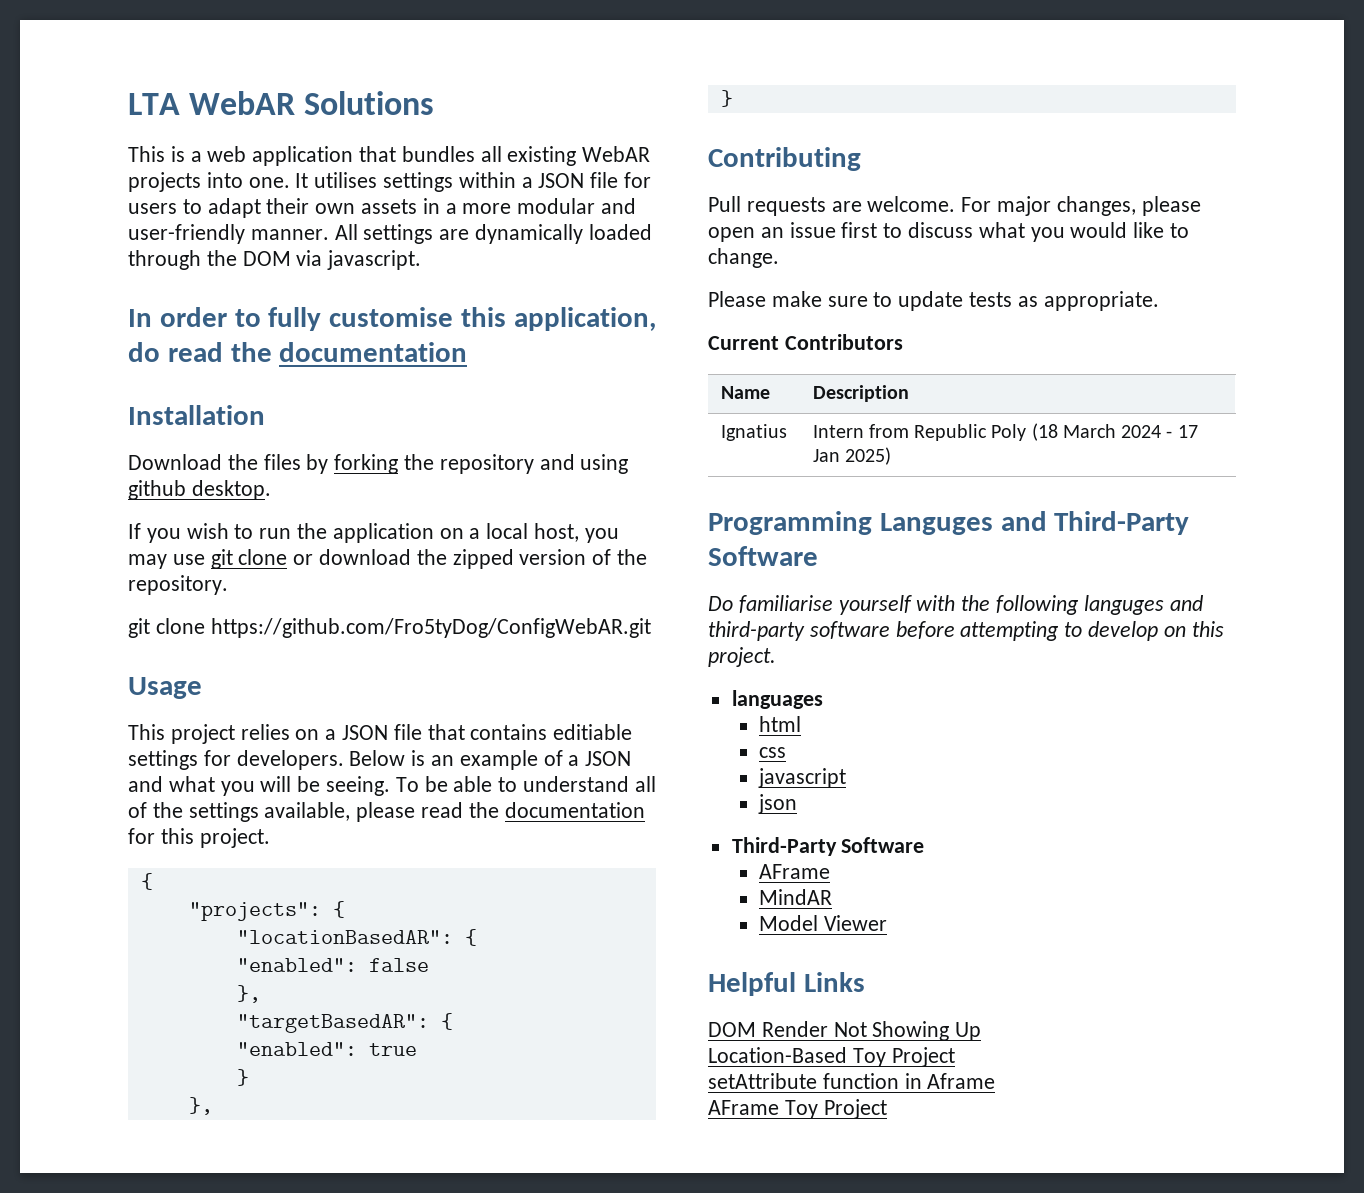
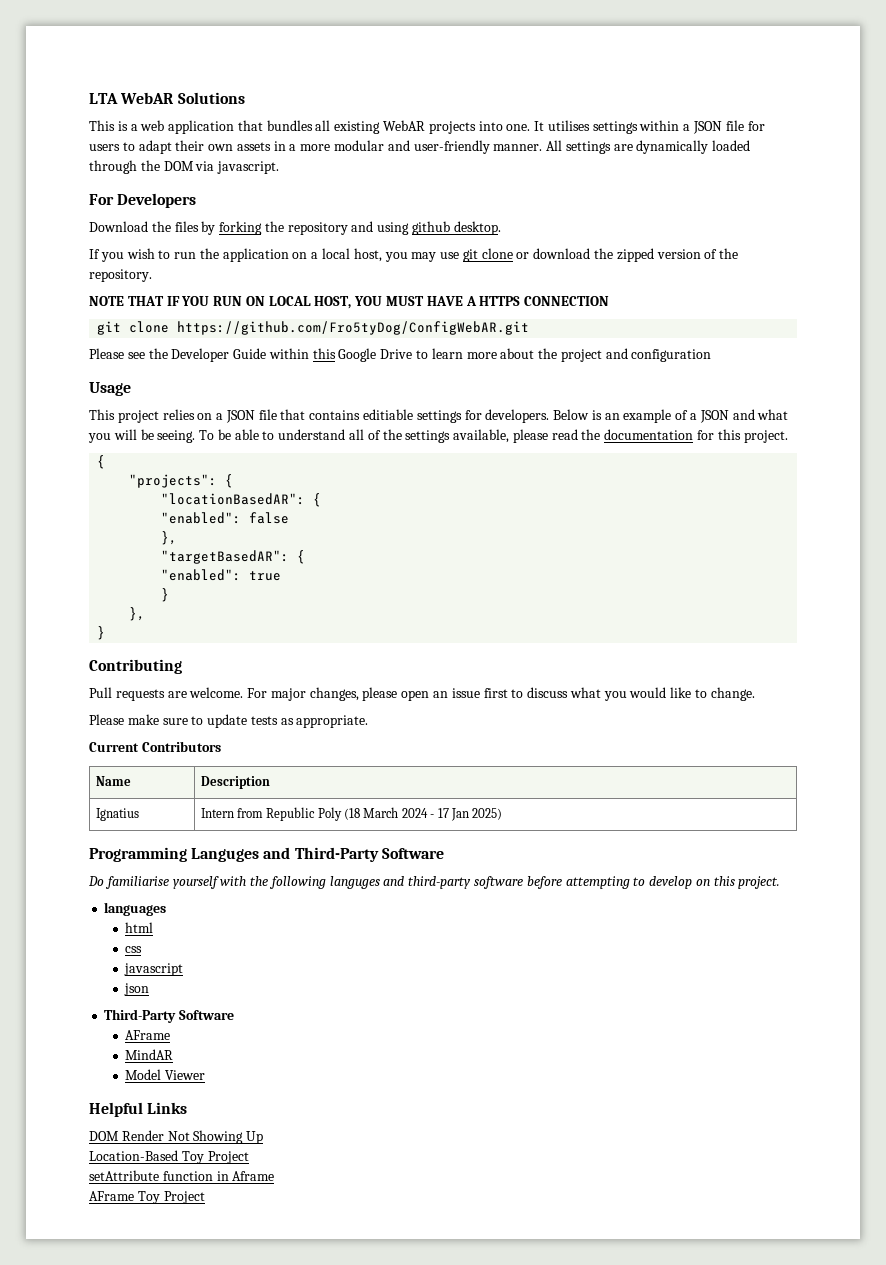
- In order to fully customise this application, do read the documentation
- Installation
+ For Developers
+ NOTE THAT IF YOU RUN ON LOCAL HOST, YOU MUST HAVE A HTTPS CONNECTION
  git clone https://github.com/Fro5tyDog/ConfigWebAR.git
+ Please see the Developer Guide within this Google Drive to learn more about the project and configuration

